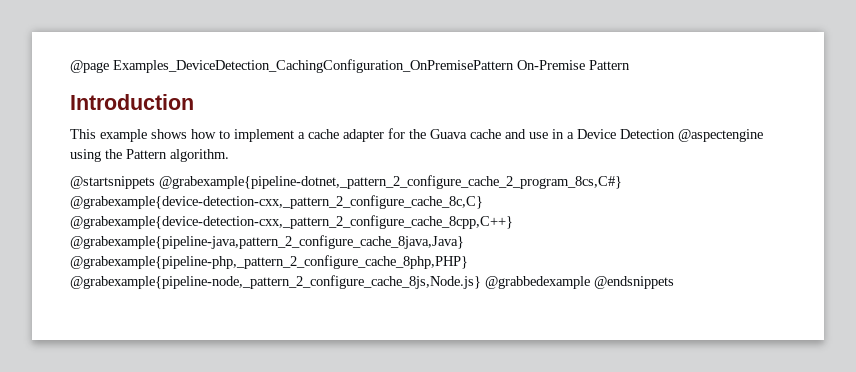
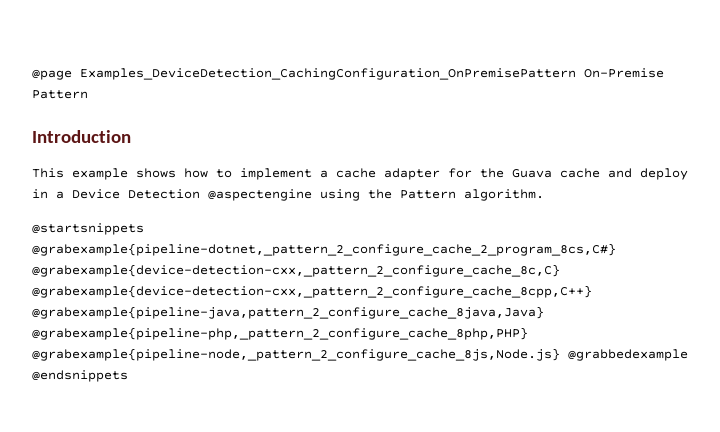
- This example shows how to implement a cache adapter for the Guava cache and use in a Device Detection @aspectengine using the Pattern algorithm.
+ This example shows how to implement a cache adapter for the Guava cache and deploy in a Device Detection @aspectengine using the Pattern algorithm.

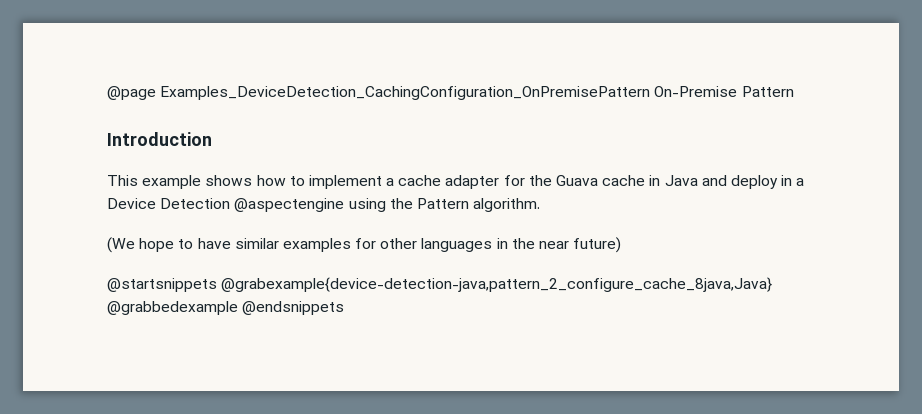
- This example shows how to implement a cache adapter for the Guava cache and deploy in a Device Detection @aspectengine using the Pattern algorithm.
+ This example shows how to implement a cache adapter for the Guava cache in Java and deploy in a Device Detection @aspectengine using the Pattern algorithm.
- @startsnippets @grabexample{pipeline-dotnet,_pattern_2_configure_cache_2_program_8cs,C#} @grabexample{device-detection-cxx,_pattern_2_configure_cache_8c,C} @grabexample{device-detection-cxx,_pattern_2_configure_cache_8cpp,C++} @grabexample{pipeline-java,pattern_2_configure_cache_8java,Java} @grabexample{pipeline-php,_pattern_2_configure_cache_8php,PHP} @grabexample{pipeline-node,_pattern_2_configure_cache_8js,Node.js} @grabbedexample @endsnippets
+ (We hope to have similar examples for other languages in the near future)
+ @startsnippets @grabexample{device-detection-java,pattern_2_configure_cache_8java,Java} @grabbedexample @endsnippets

